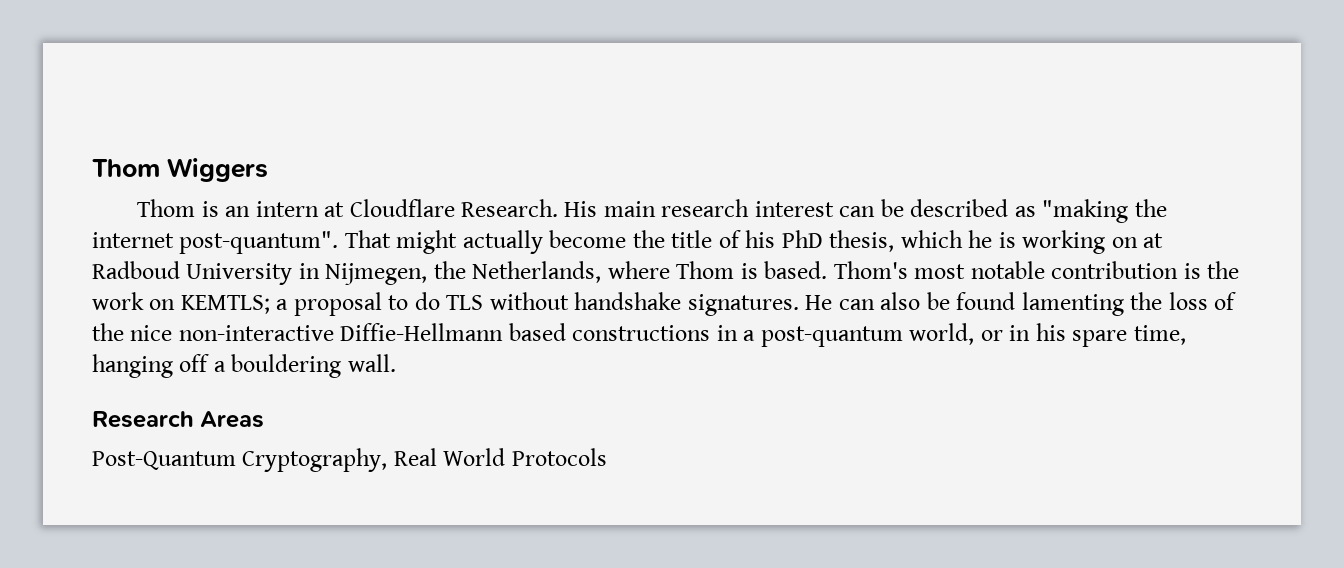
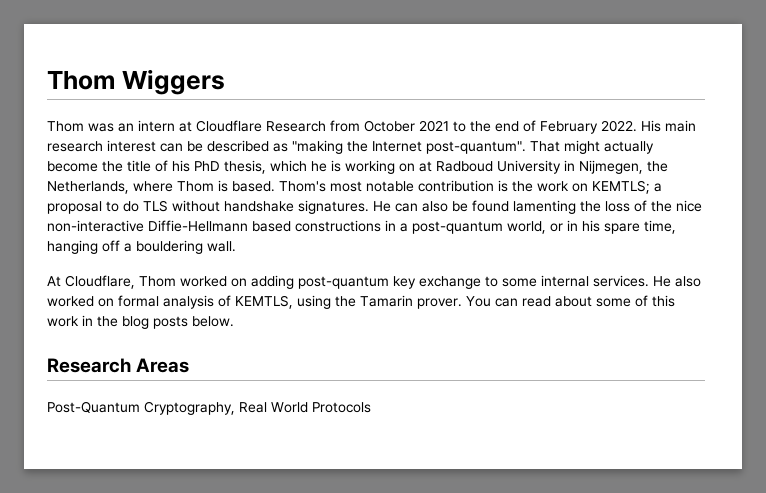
- Thom is an intern at Cloudflare Research.
+ Thom was an intern at Cloudflare Research from October 2021 to the end of February 2022.
- His main research interest can be described as "making the internet post-quantum".
+ His main research interest can be described as "making the Internet post-quantum".
+ At Cloudflare, Thom worked on adding post-quantum key exchange to some internal services. He also worked on formal analysis of KEMTLS, using the Tamarin prover. You can read about some of this work in the blog posts below.

